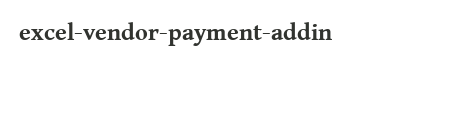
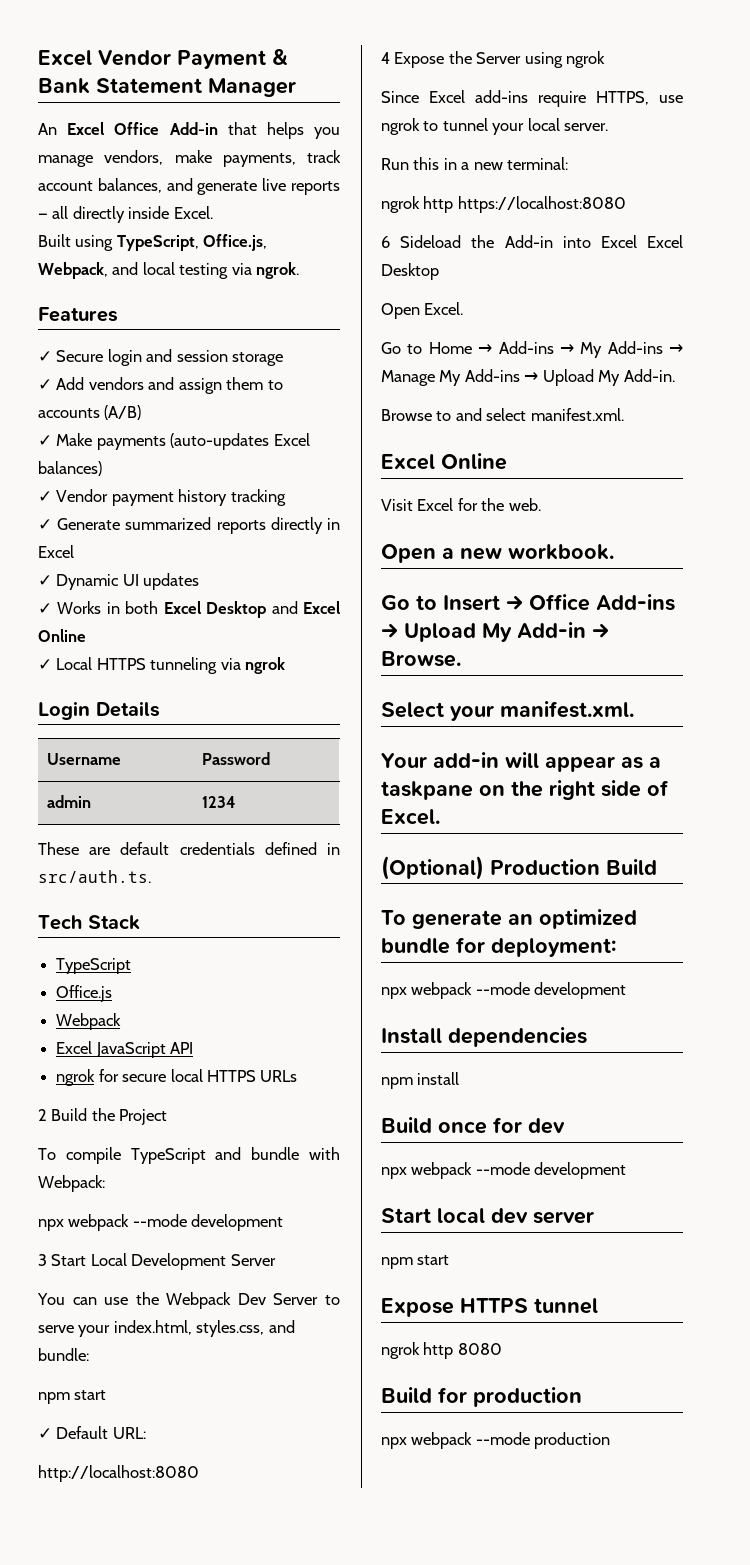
- excel-vendor-payment-addin
+ Excel Vendor Payment & Bank Statement Manager
+ An Excel Office Add-in that helps you manage vendors, make payments, track account balances, and generate live reports — all directly inside Excel.
+ Built using TypeScript, Office.js, Webpack, and local testing via ngrok.
+ Features
+ ✓ Secure login and session storage
+ ✓ Add vendors and assign them to accounts (A/B)
+ ✓ Make payments (auto-updates Excel balances)
+ ✓ Vendor payment history tracking
+ ✓ Generate summarized reports directly in Excel
+ ✓ Dynamic UI updates
+ ✓ Works in both Excel Desktop and Excel Online
+ ✓ Local HTTPS tunneling via ngrok
+ Login Details
+ Username | Password
+ admin | 1234
+ These are default credentials defined in src/auth.ts.
+ Tech Stack
+ TypeScript
+ Office.js
+ Webpack
+ Excel JavaScript API
+ ngrok for secure local HTTPS URLs
+ 2 Build the Project
+ To compile TypeScript and bundle with Webpack:
+ npx webpack --mode development
+ 3 Start Local Development Server
+ You can use the Webpack Dev Server to serve your index.html, styles.css, and bundle:
+ npm start
+ ✓ Default URL:
+ http://localhost:8080
+ 4 Expose the Server using ngrok
+ Since Excel add-ins require HTTPS, use ngrok to tunnel your local server.
+ Run this in a new terminal:
+ ngrok http https://localhost:8080
+ 6 Sideload the Add-in into Excel Excel Desktop
+ Open Excel.
+ Go to Home → Add-ins → My Add-ins → Manage My Add-ins → Upload My Add-in.
+ Browse to and select manifest.xml.
+ Excel Online
+ Visit Excel for the web.
+ Open a new workbook.
+ Go to Insert → Office Add-ins → Upload My Add-in → Browse.
+ Select your manifest.xml.
+ Your add-in will appear as a taskpane on the right side of Excel.
+ (Optional) Production Build
+ To generate an optimized bundle for deployment:
+ npx webpack --mode development
+ Install dependencies
+ npm install
+ Build once for dev
+ npx webpack --mode development
+ Start local dev server
+ npm start
+ Expose HTTPS tunnel
+ ngrok http 8080
+ Build for production
+ npx webpack --mode production

